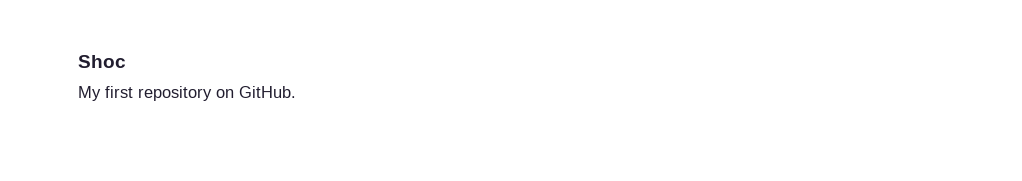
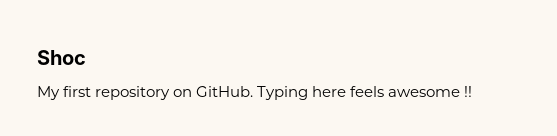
+ Typing here feels awesome !!

